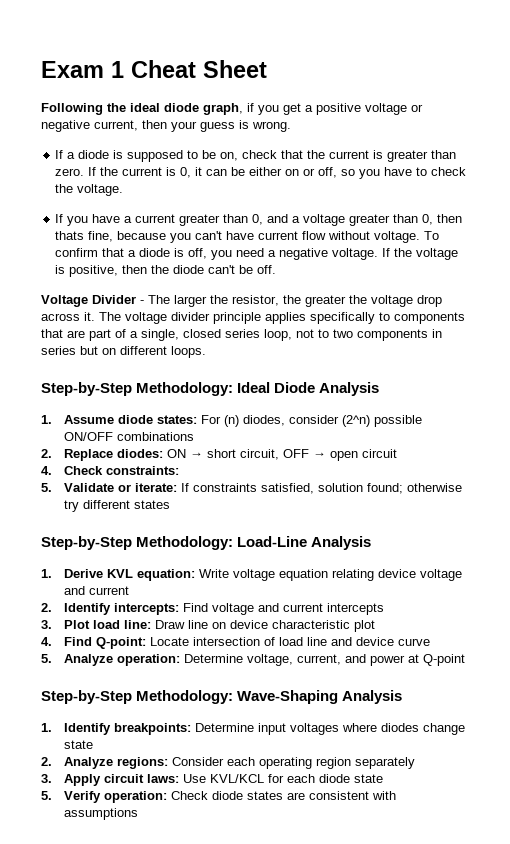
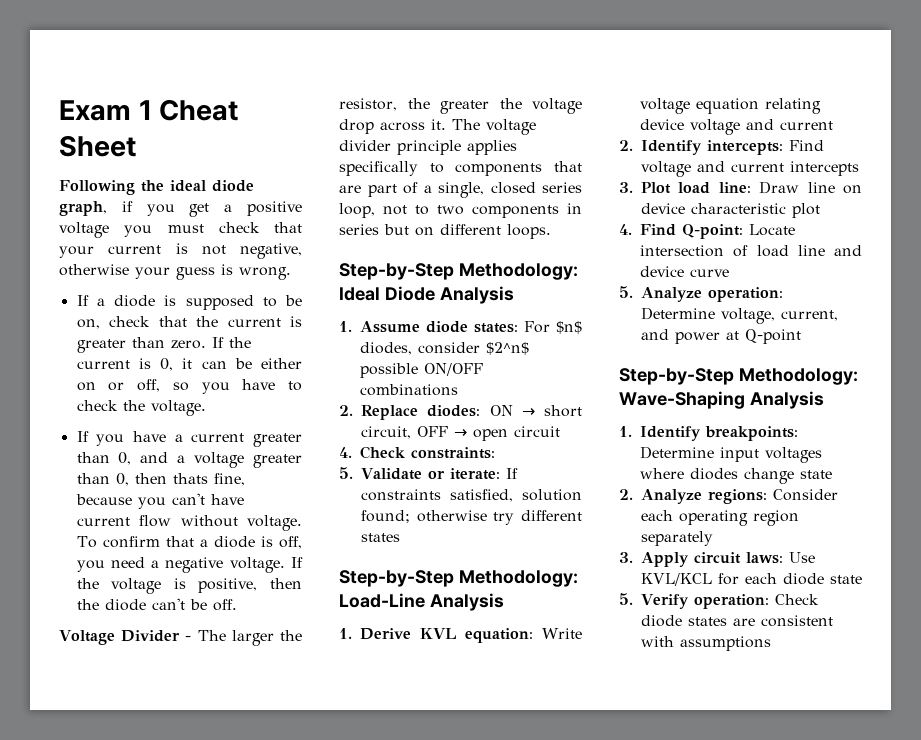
- Following the ideal diode graph, if you get a positive voltage or negative current, then your guess is wrong.
+ Following the ideal diode graph, if you get a positive voltage you must check that your current is not negative, otherwise your guess is wrong.
- 1. Assume diode states: For (n) diodes, consider (2^n) possible ON/OFF combinations
+ 1. Assume diode states: For $n$ diodes, consider $2^n$ possible ON/OFF combinations

